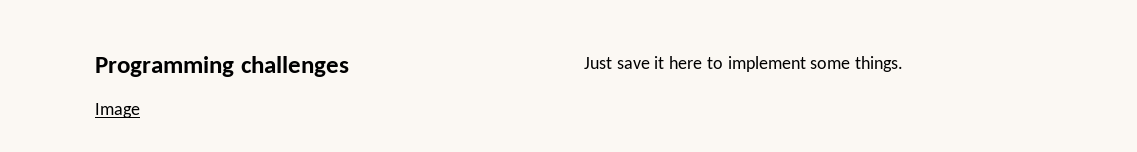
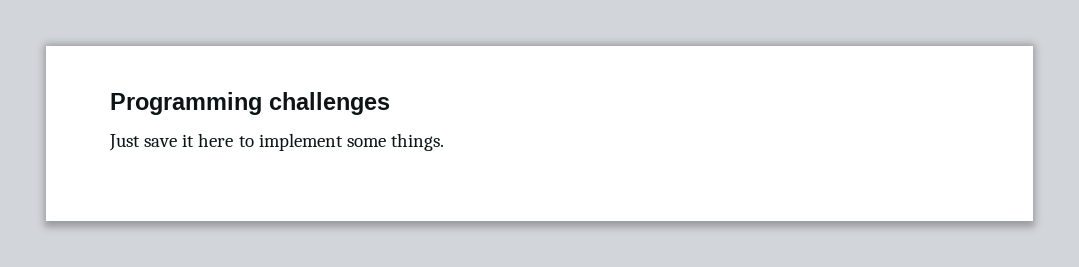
- Image

